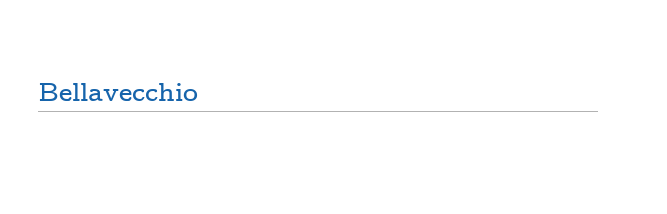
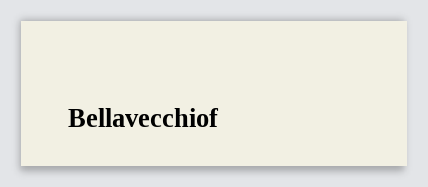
- Bellavecchio
+ Bellavecchiof

